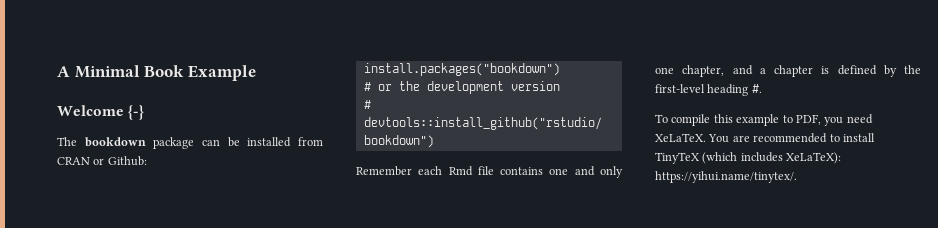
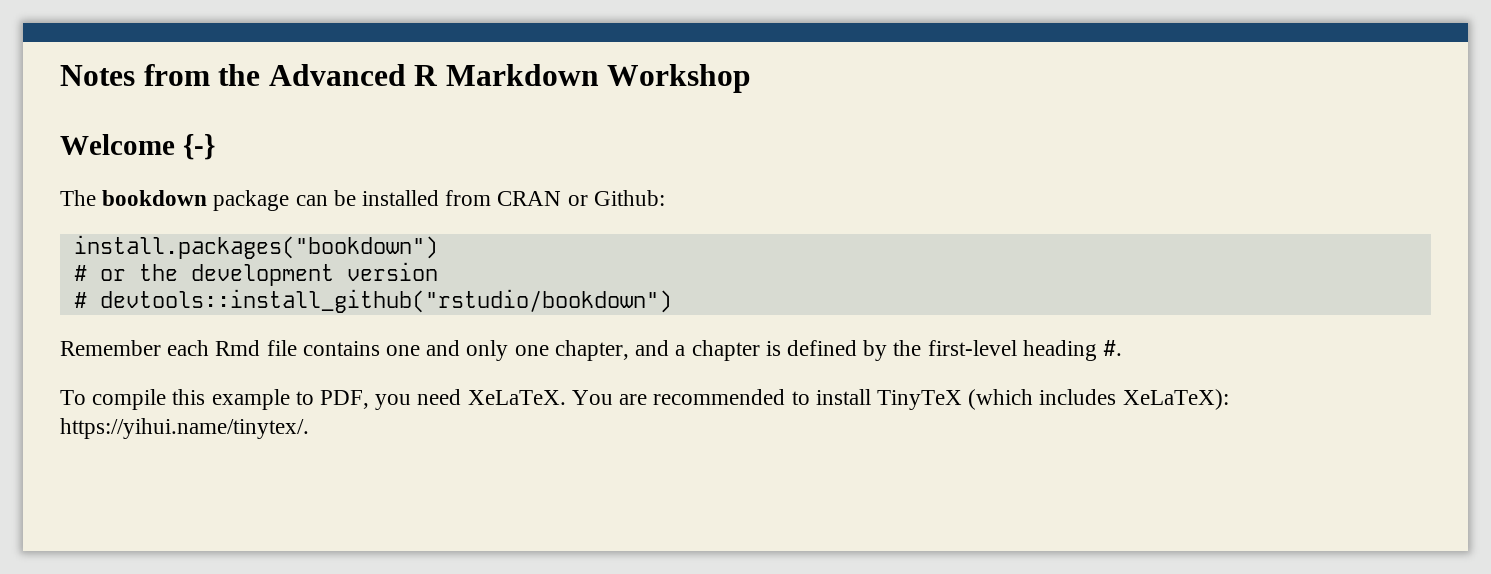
- A Minimal Book Example
+ Notes from the Advanced R Markdown Workshop

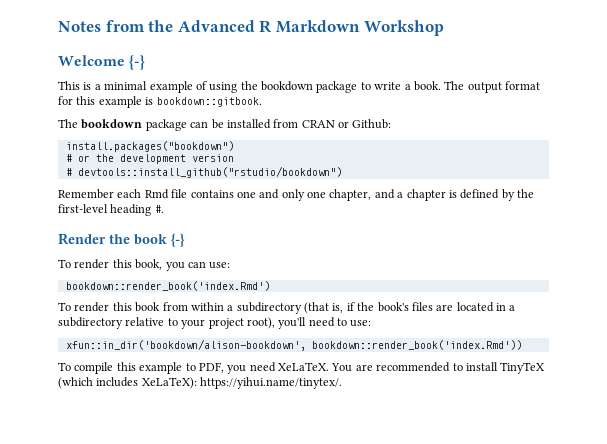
+ This is a minimal example of using the bookdown package to write a book. The output format for this example is bookdown::gitbook.
+ Render the book {-}
+ To render this book, you can use:
+ bookdown::render_book('index.Rmd')
+ To render this book from within a subdirectory (that is, if the book's files are located in a subdirectory relative to your project root), you'll need to use:
+ xfun::in_dir('bookdown/alison-bookdown', bookdown::render_book('index.Rmd'))

